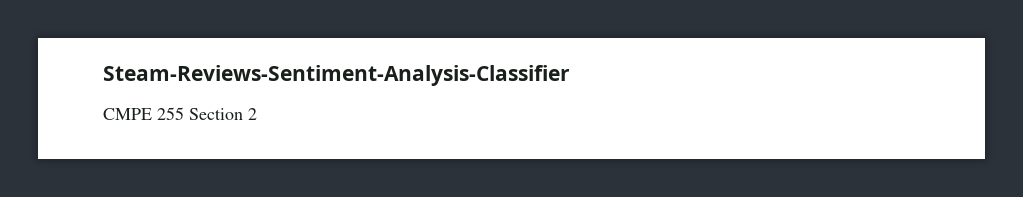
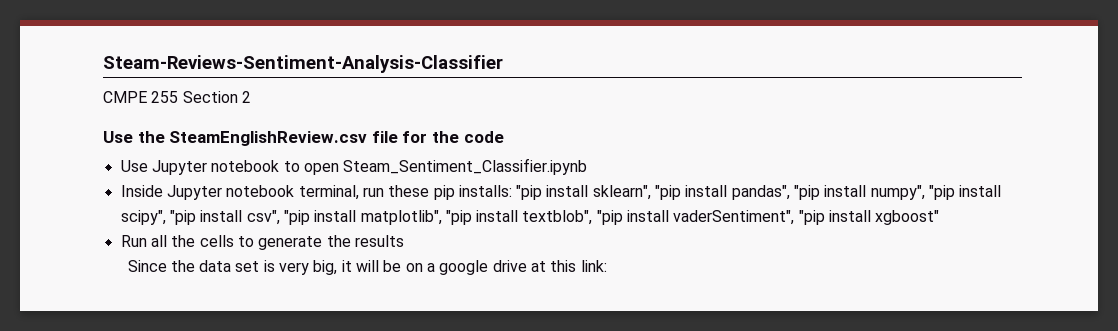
+ Use the SteamEnglishReview.csv file for the code
+ Use Jupyter notebook to open Steam_Sentiment_Classifier.ipynb
+ Inside Jupyter notebook terminal, run these pip installs: "pip install sklearn", "pip install pandas", "pip install numpy", "pip install scipy", "pip install csv", "pip install matplotlib", "pip install textblob", "pip install vaderSentiment", "pip install xgboost"
+ Run all the cells to generate the results
+ Since the data set is very big, it will be on a google drive at this link:

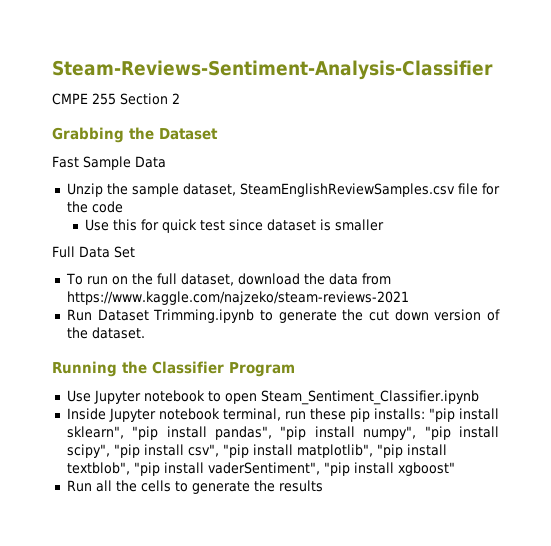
- Use the SteamEnglishReview.csv file for the code
+ Grabbing the Dataset
+ Fast Sample Data
+ Unzip the sample dataset, SteamEnglishReviewSamples.csv file for the code
+ Use this for quick test since dataset is smaller
+ Full Data Set
+ To run on the full dataset, download the data from https://www.kaggle.com/najzeko/steam-reviews-2021
+ Run Dataset Trimming.ipynb to generate the cut down version of the dataset.
+ Running the Classifier Program
- Since the data set is very big, it will be on a google drive at this link:

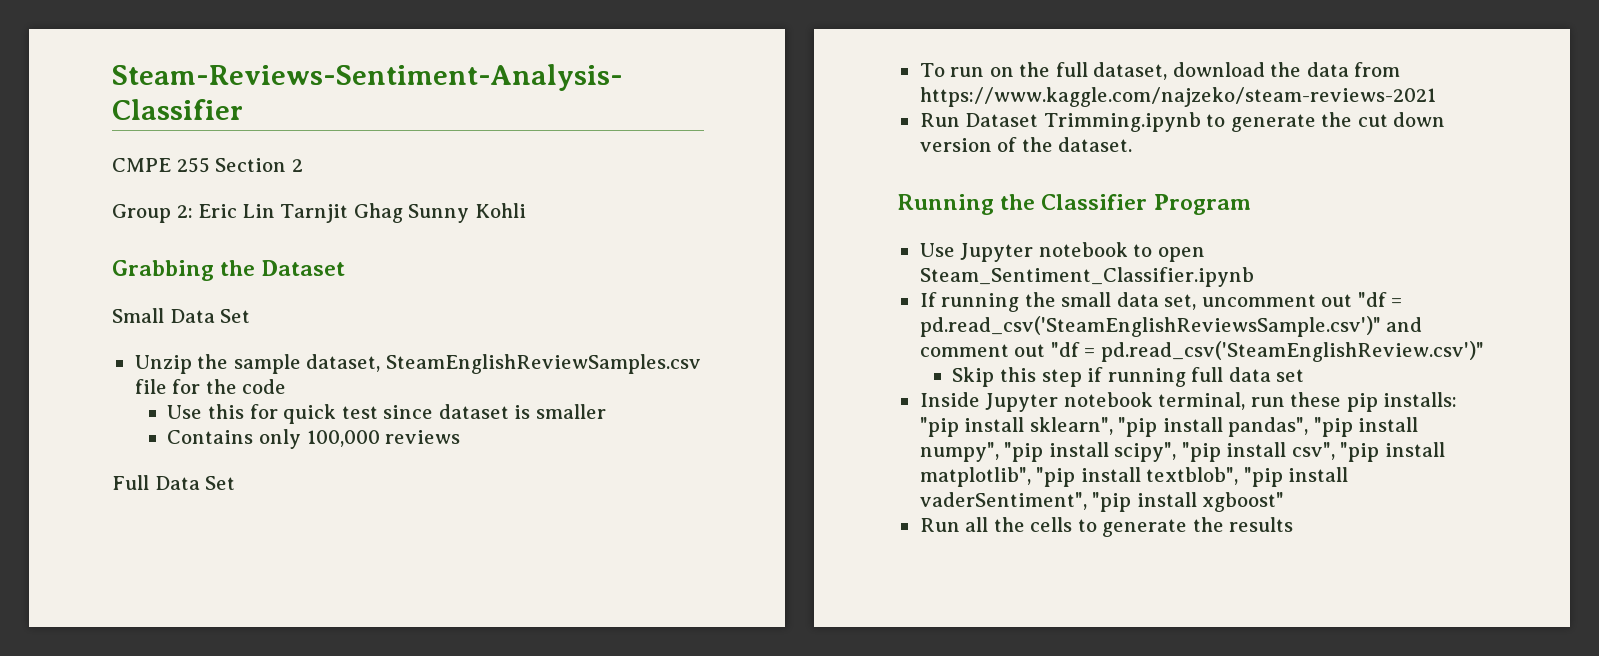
+ Group 2: Eric Lin Tarnjit Ghag Sunny Kohli
- Fast Sample Data
+ Small Data Set
+ Contains only 100,000 reviews
+ If running the small data set, uncomment out "df = pd.read_csv('SteamEnglishReviewsSample.csv')" and comment out "df = pd.read_csv('SteamEnglishReview.csv')"
+ Skip this step if running full data set

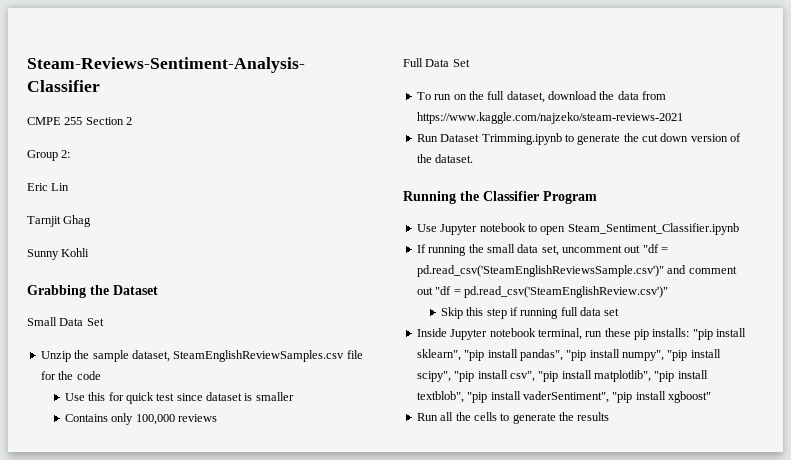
- Group 2: Eric Lin Tarnjit Ghag Sunny Kohli
+ Group 2:
+ Eric Lin
+ Tarnjit Ghag
+ Sunny Kohli

